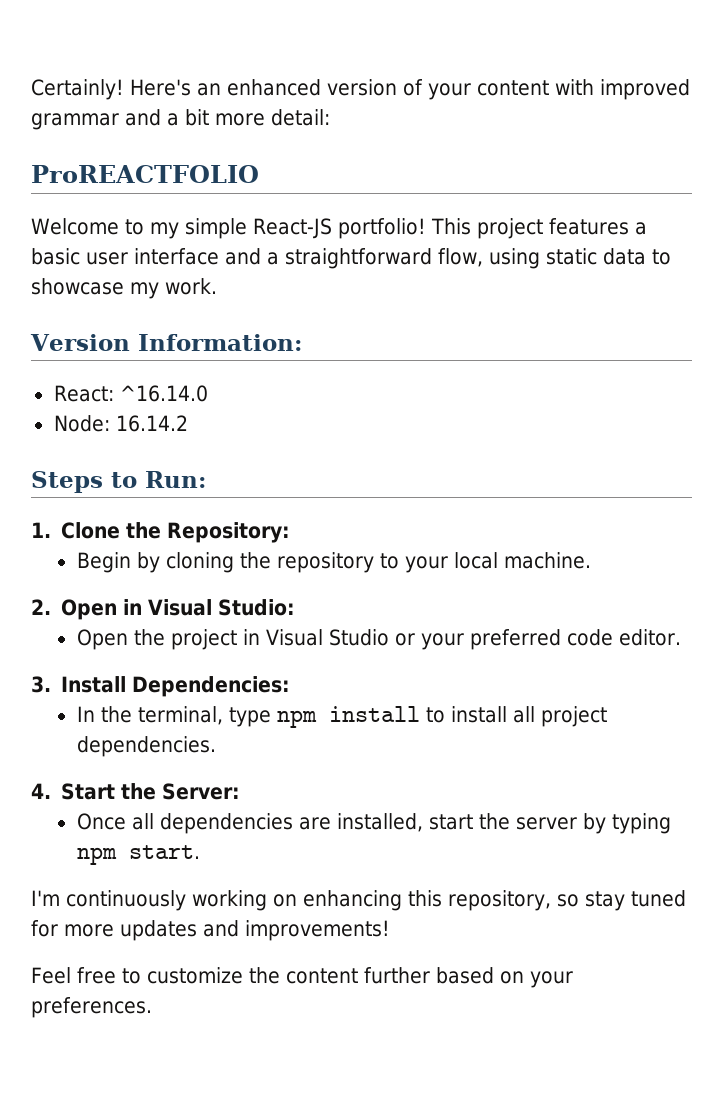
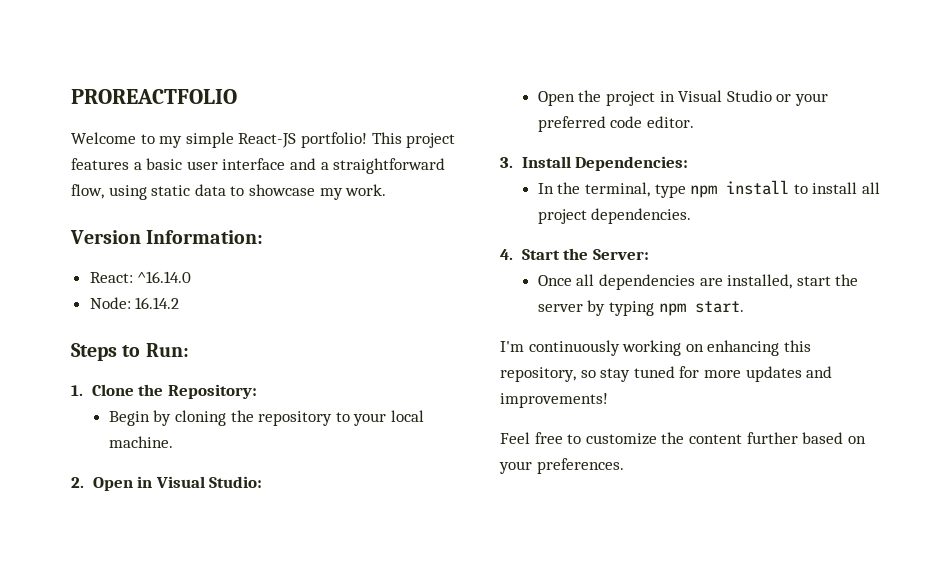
- Certainly! Here's an enhanced version of your content with improved grammar and a bit more detail:
- ProREACTFOLIO
+ PROREACTFOLIO

